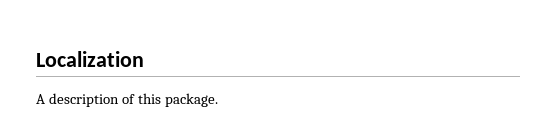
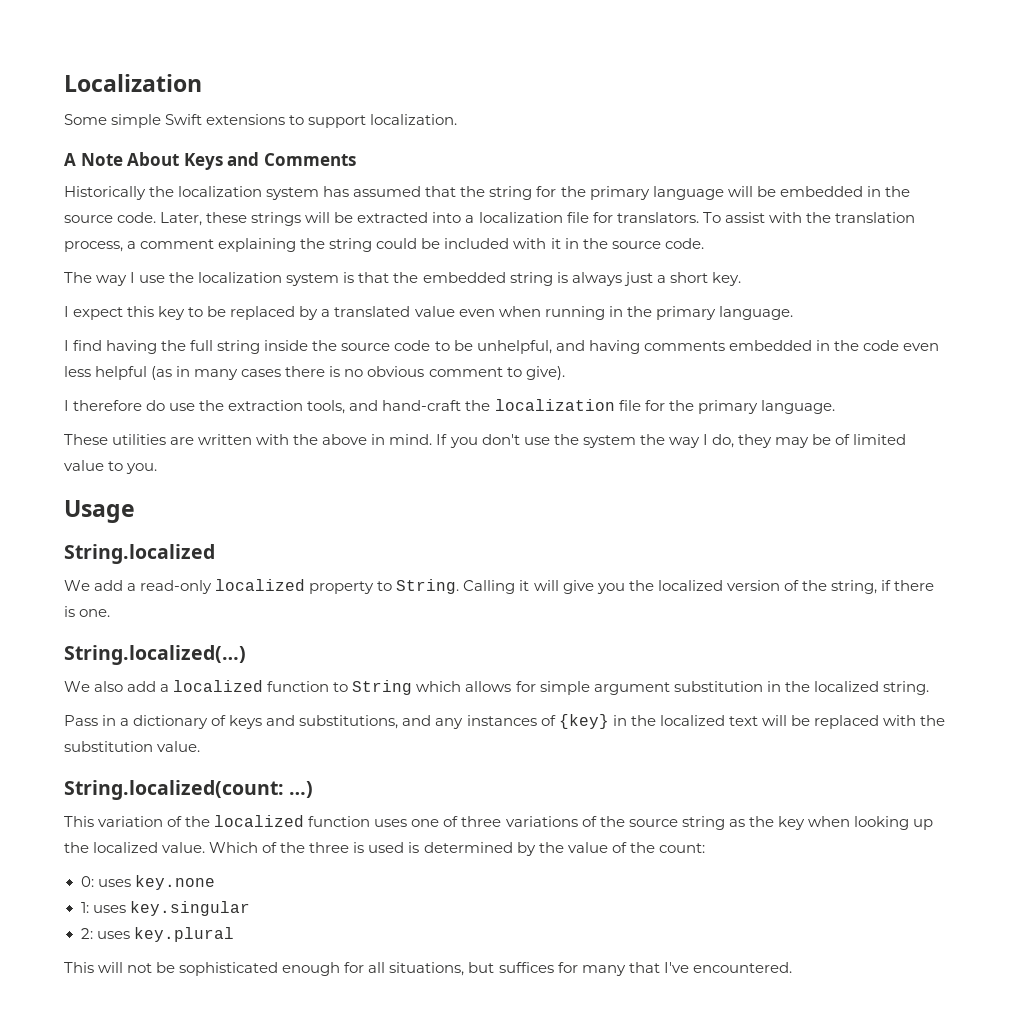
- A description of this package.
+ Some simple Swift extensions to support localization.
+ A Note About Keys and Comments
+ Historically the localization system has assumed that the string for the primary language will be embedded in the source code. Later, these strings will be extracted into a localization file for translators. To assist with the translation process, a comment explaining the string could be included with it in the source code.
+ The way I use the localization system is that the embedded string is always just a short key.
+ I expect this key to be replaced by a translated value even when running in the primary language.
+ I find having the full string inside the source code to be unhelpful, and having comments embedded in the code even less helpful (as in many cases there is no obvious comment to give).
+ I therefore do use the extraction tools, and hand-craft the localization file for the primary language.
+ These utilities are written with the above in mind. If you don't use the system the way I do, they may be of limited value to you.
+ Usage
+ String.localized
+ We add a read-only localized property to String. Calling it will give you the localized version of the string, if there is one.
+ String.localized(…)
+ We also add a localized function to String which allows for simple argument substitution in the localized string.
+ Pass in a dictionary of keys and substitutions, and any instances of {key} in the localized text will be replaced with the substitution value.
+ String.localized(count: …)
+ This variation of the localized function uses one of three variations of the source string as the key when looking up the localized value. Which of the three is used is determined by the value of the count:
+ 0: uses key.none
+ 1: uses key.singular
+ 2: uses key.plural
+ This will not be sophisticated enough for all situations, but suffices for many that I've encountered.

